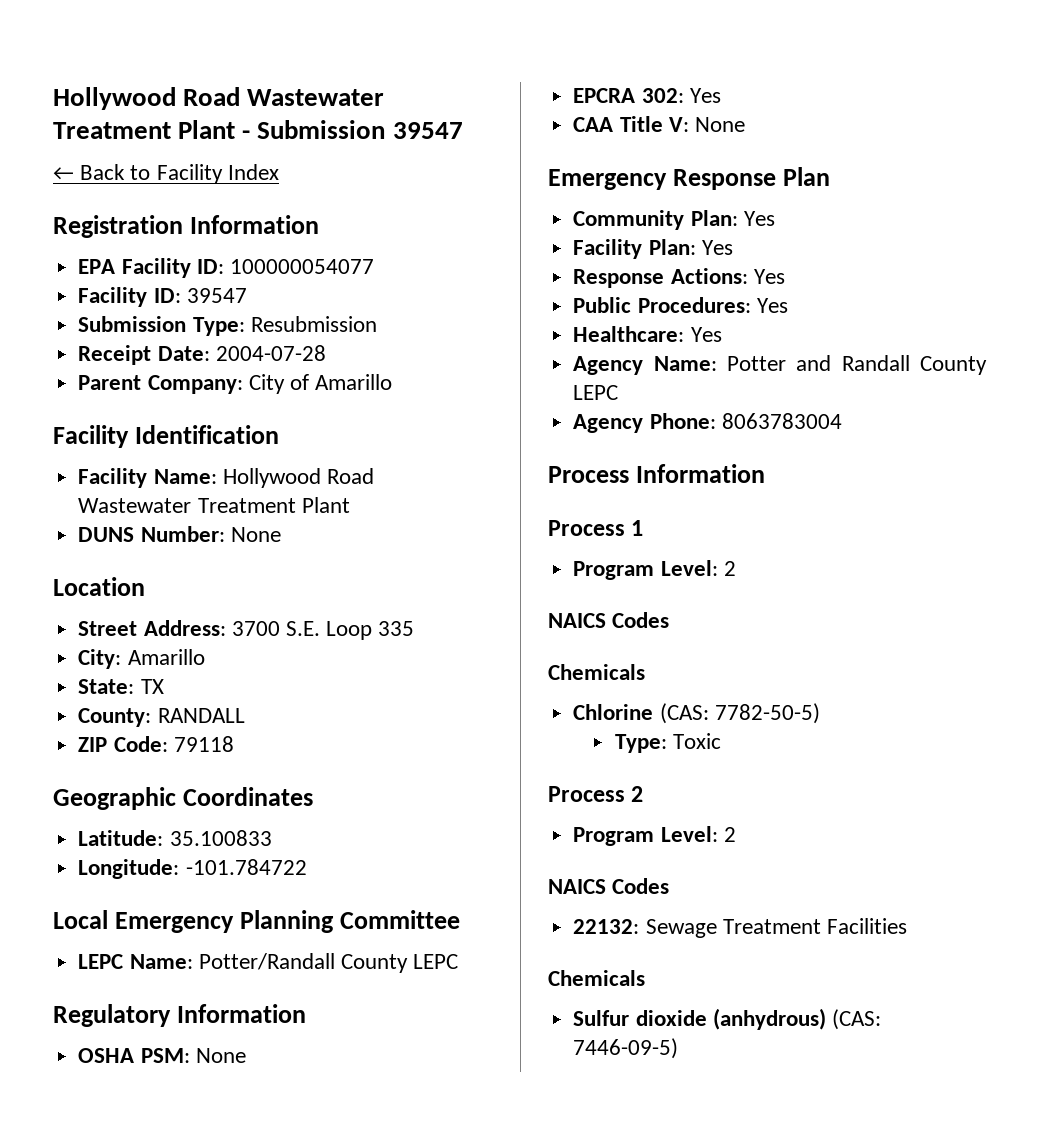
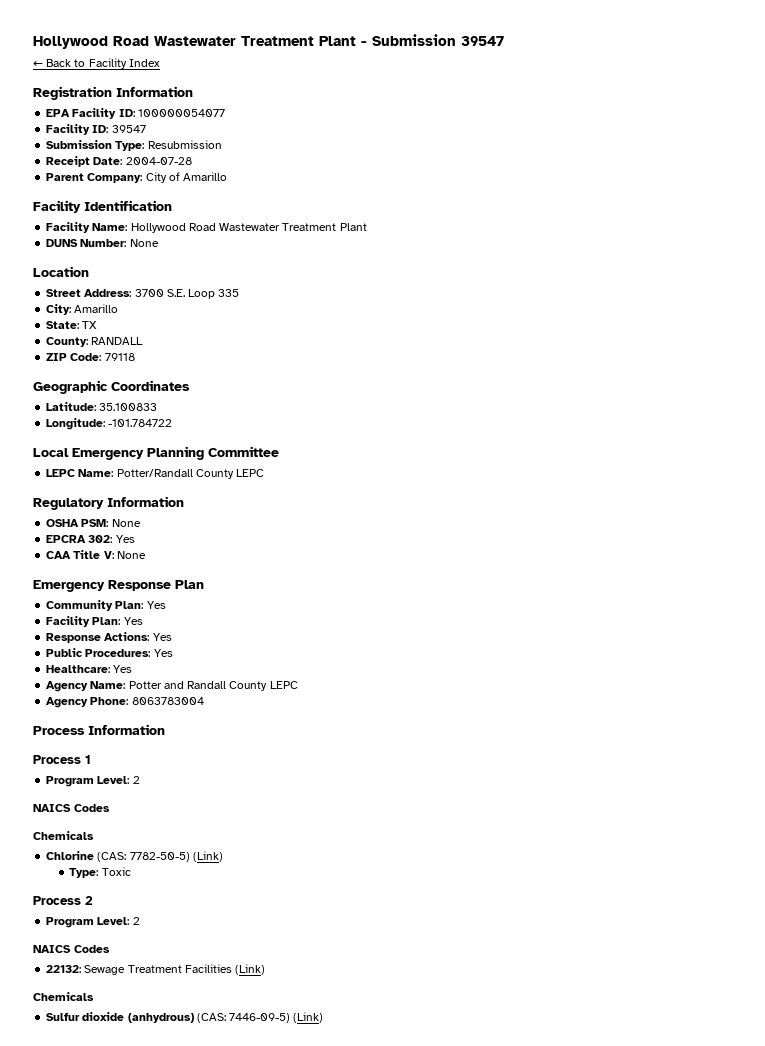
- Chlorine (CAS: 7782-50-5)
+ Chlorine (CAS: 7782-50-5) (Link)
- 22132: Sewage Treatment Facilities
+ 22132: Sewage Treatment Facilities (Link)
- Sulfur dioxide (anhydrous) (CAS: 7446-09-5)
+ Sulfur dioxide (anhydrous) (CAS: 7446-09-5) (Link)

